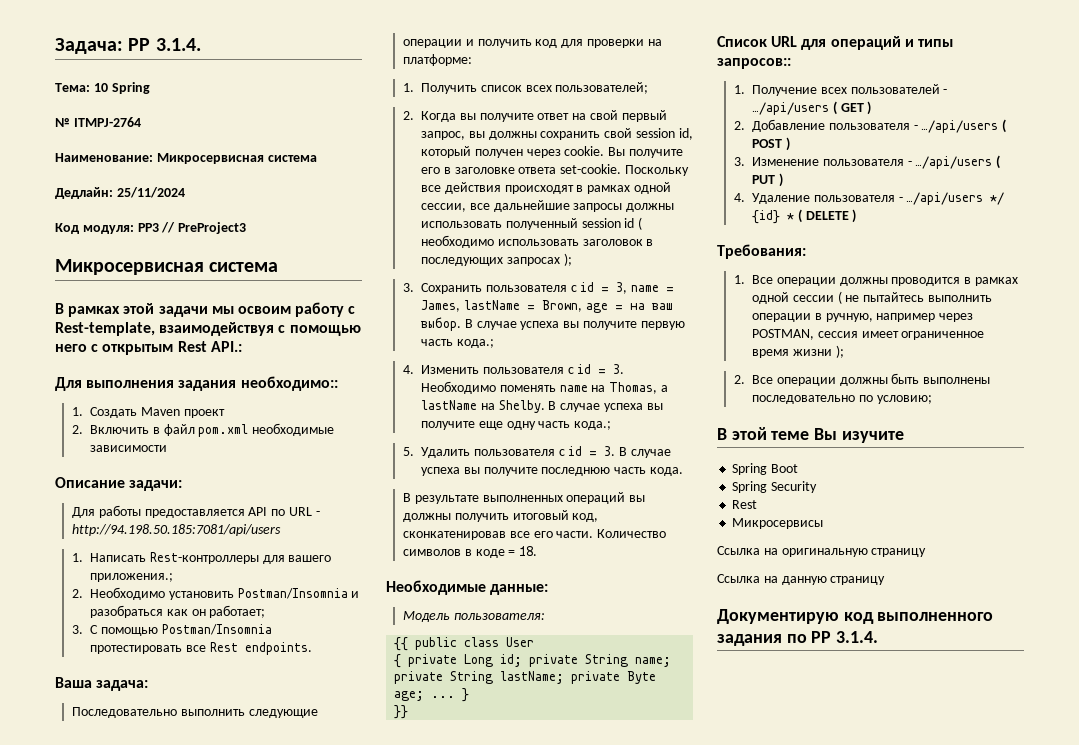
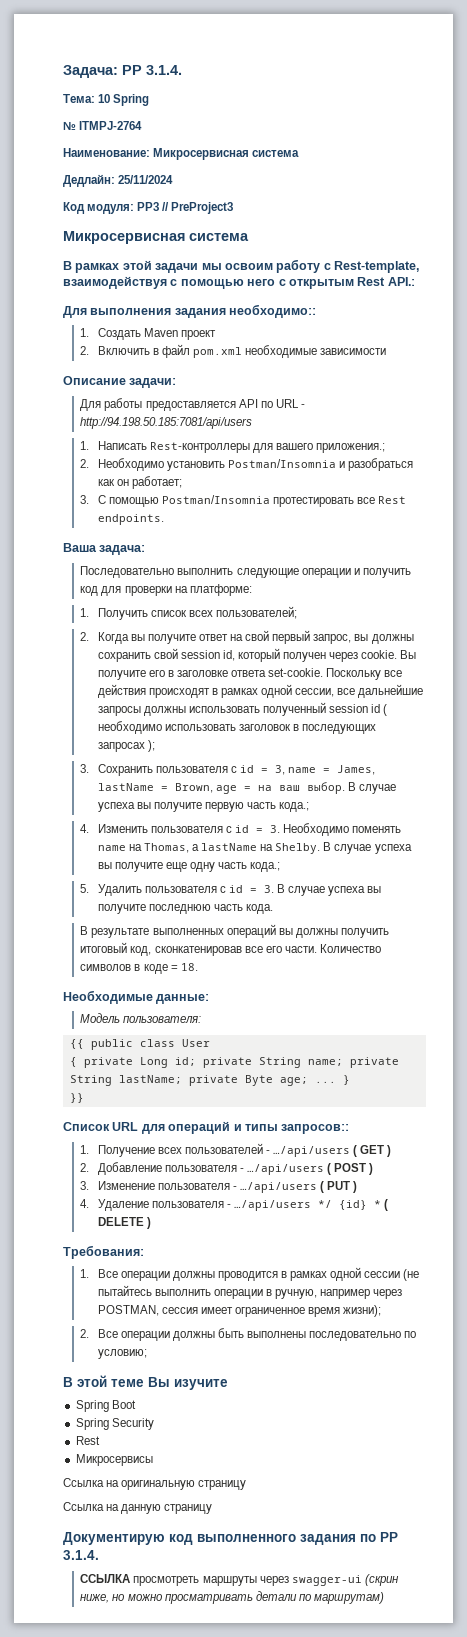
- 1. Все операции должны проводится в рамках одной сессии ( не пытайтесь выполнить операции в ручную, например через POSTMAN, сессия имеет ограниченное время жизни );
+ 1. Все операции должны проводится в рамках одной сессии (не пытайтесь выполнить операции в ручную, например через POSTMAN, сессия имеет ограниченное время жизни);
+ ССЫЛКА просмотреть маршруты через swagger-ui (скрин ниже, но можно просматривать детали по маршрутам)

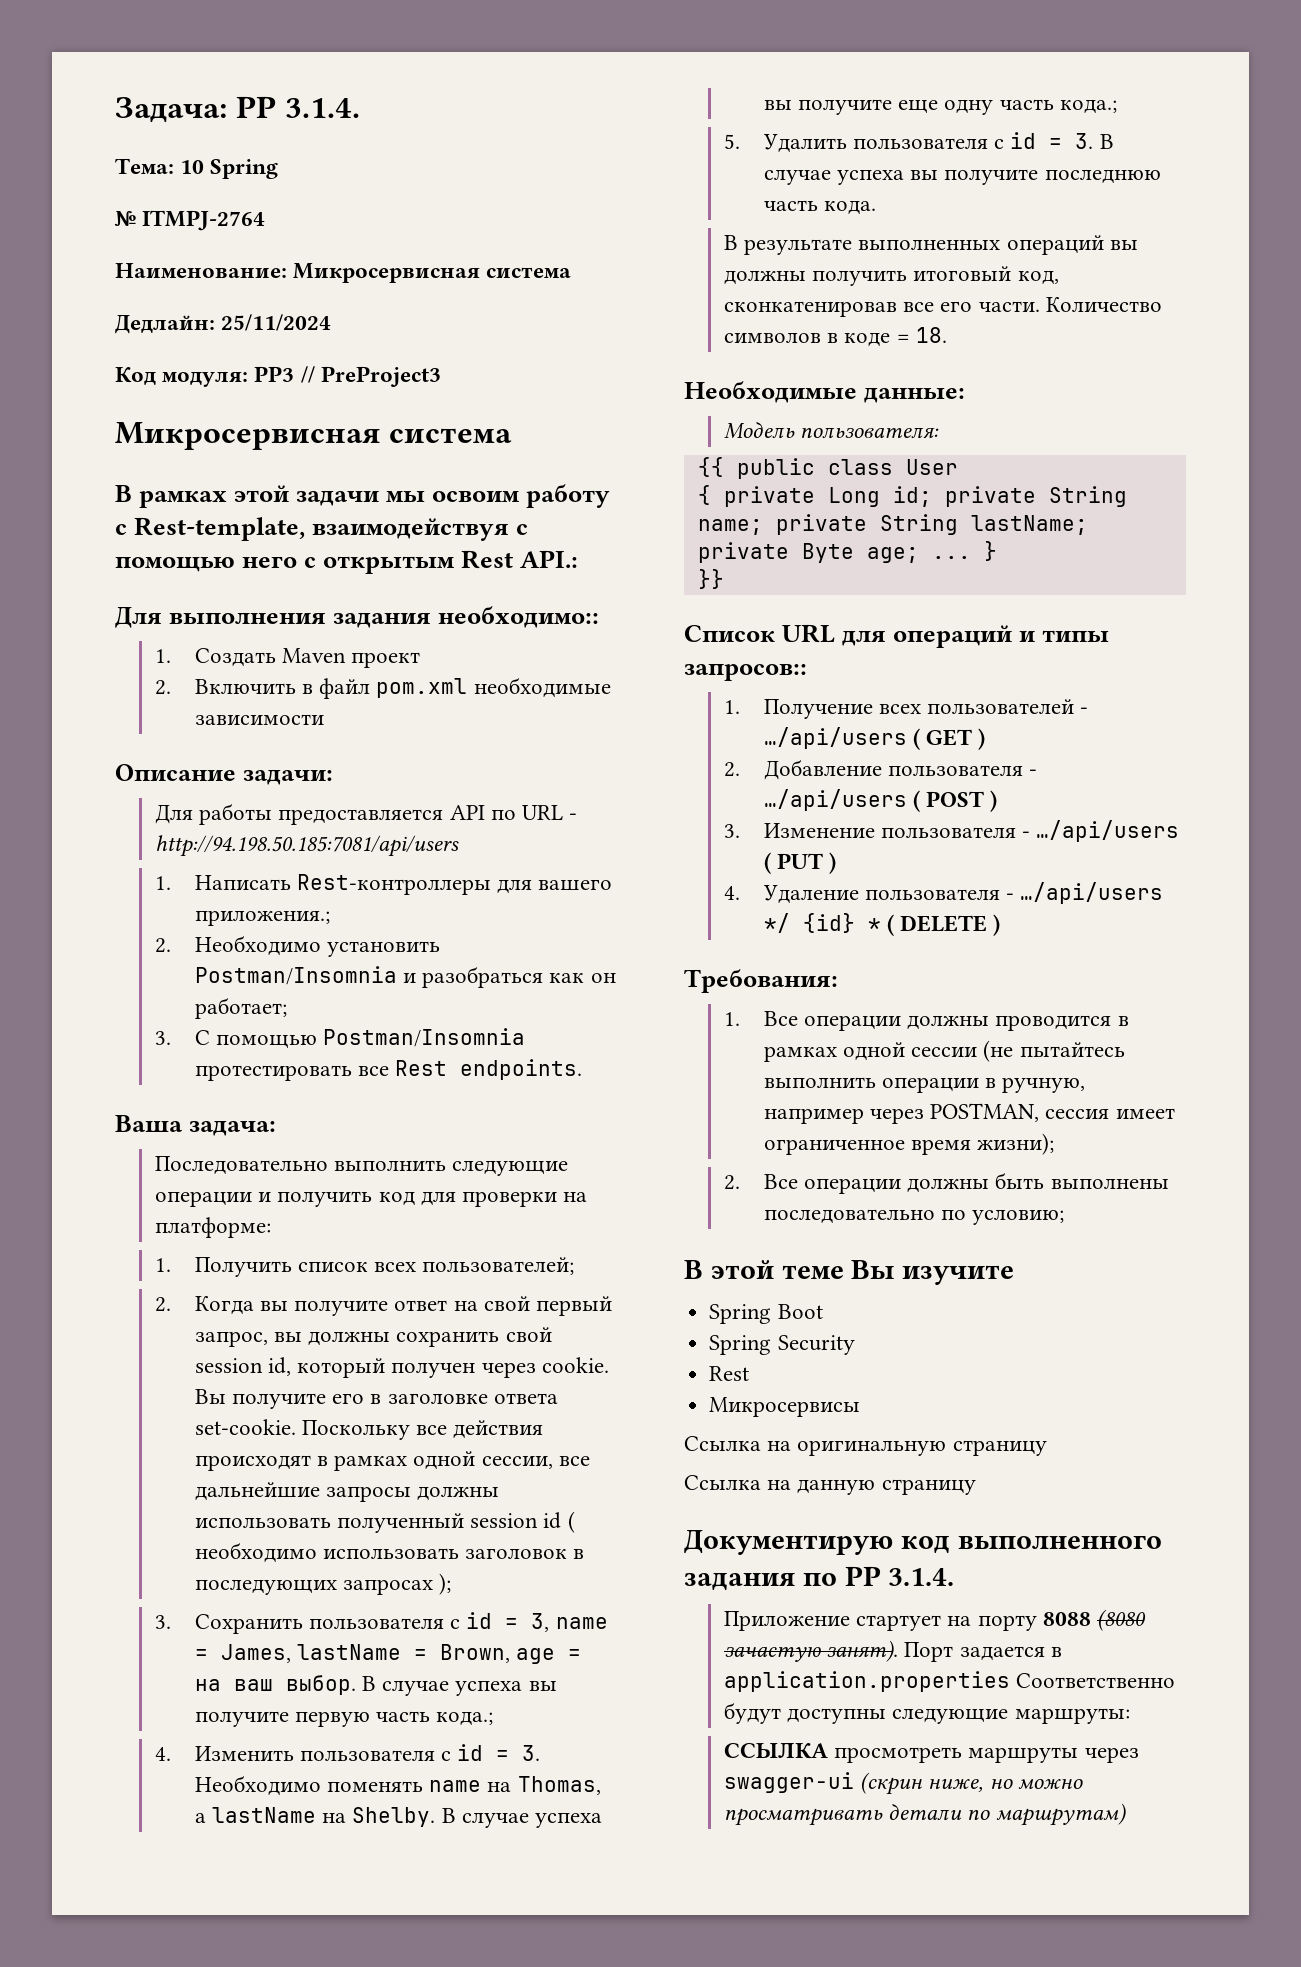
+ Приложение стартует на порту 8088 (8080 зачастую занят). Порт задается в application.properties Соответственно будут доступны следующие маршруты:

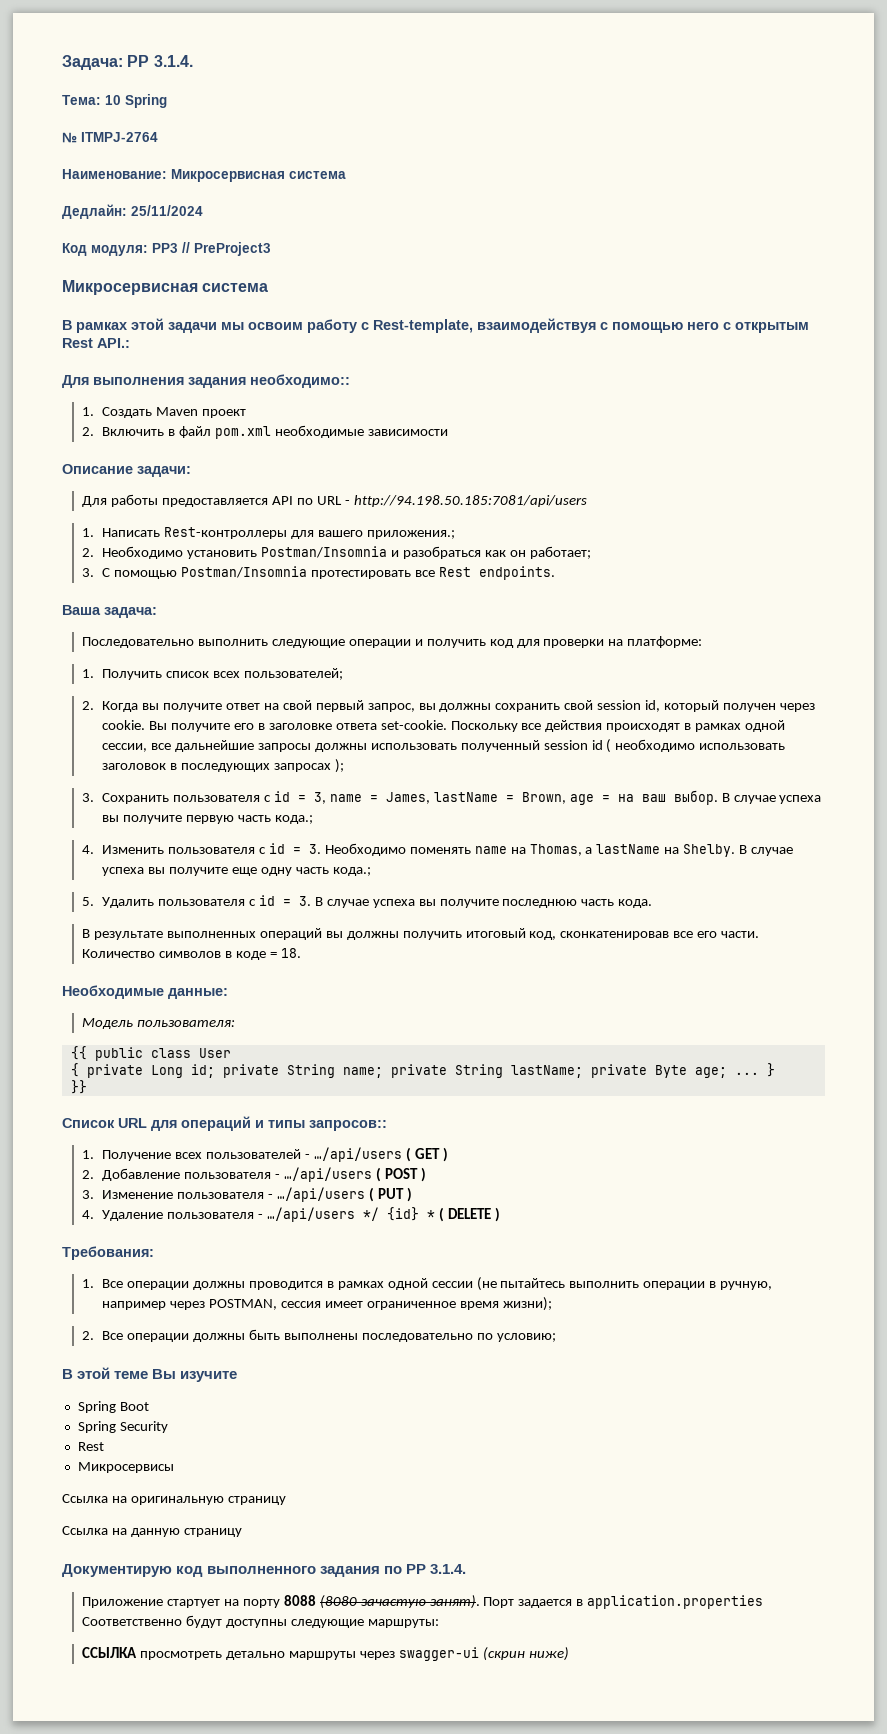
- ССЫЛКА просмотреть маршруты через swagger-ui (скрин ниже, но можно просматривать детали по маршрутам)
+ ССЫЛКА просмотреть детально маршруты через swagger-ui (скрин ниже)

